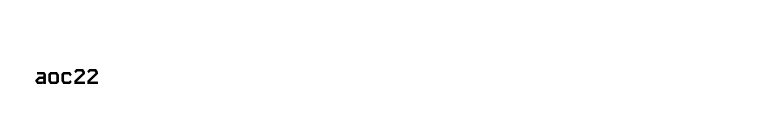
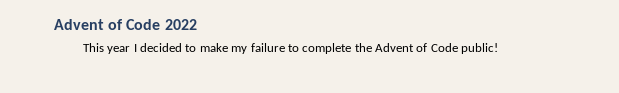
- aoc22
+ Advent of Code 2022
+ This year I decided to make my failure to complete the Advent of Code public!

